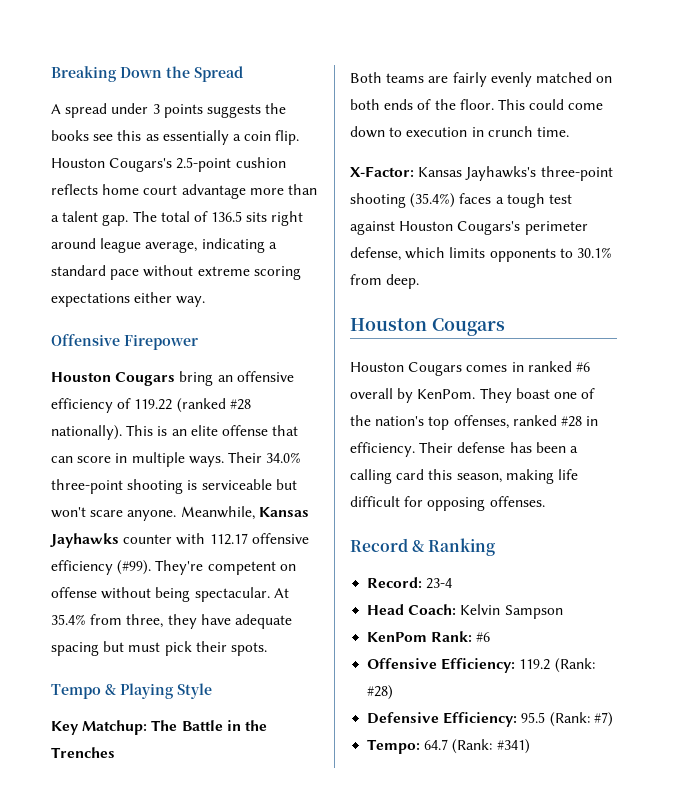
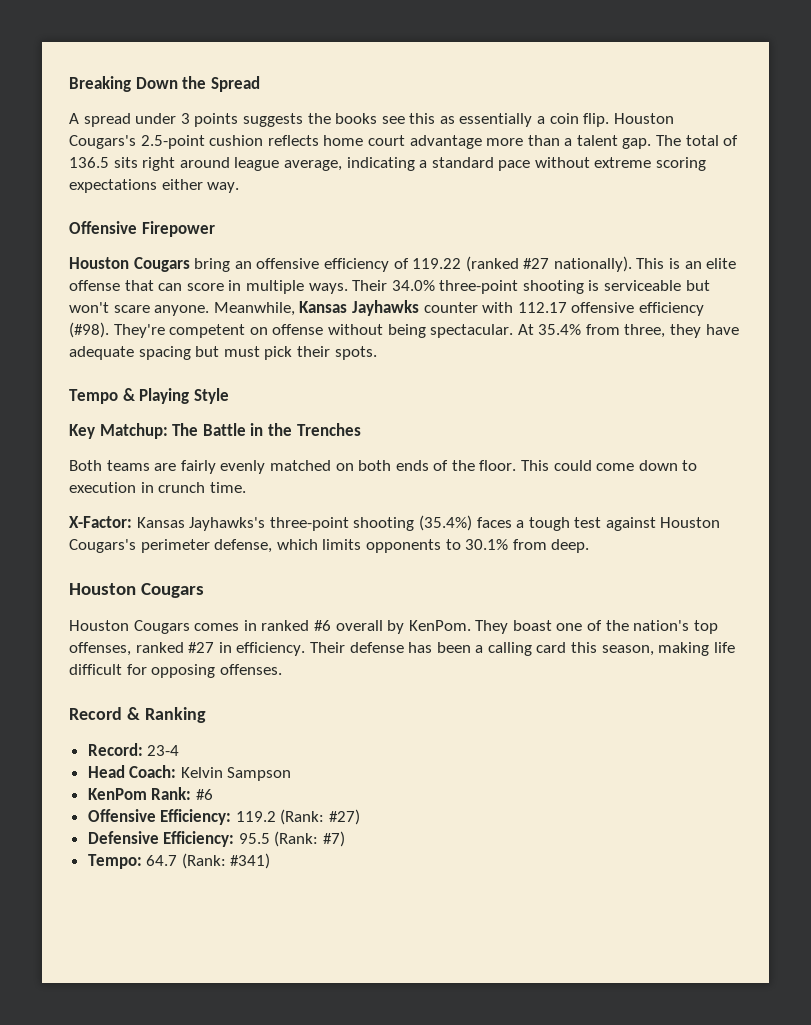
- Houston Cougars bring an offensive efficiency of 119.22 (ranked #28 nationally).
+ Houston Cougars bring an offensive efficiency of 119.22 (ranked #27 nationally).
- Meanwhile, Kansas Jayhawks counter with 112.17 offensive efficiency (#99).
+ Meanwhile, Kansas Jayhawks counter with 112.17 offensive efficiency (#98).
- They boast one of the nation's top offenses, ranked #28 in efficiency.
+ They boast one of the nation's top offenses, ranked #27 in efficiency.
- Offensive Efficiency: 119.2 (Rank: #28)
+ Offensive Efficiency: 119.2 (Rank: #27)

